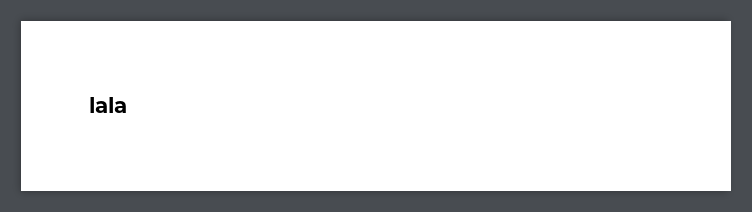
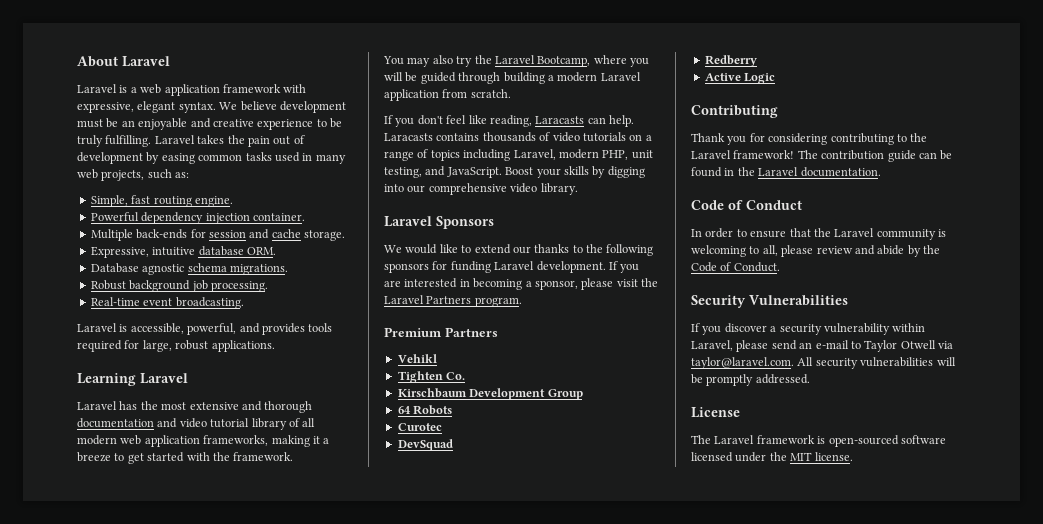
- lala
+ About Laravel
+ Laravel is a web application framework with expressive, elegant syntax. We believe development must be an enjoyable and creative experience to be truly fulfilling. Laravel takes the pain out of development by easing common tasks used in many web projects, such as:
+ Simple, fast routing engine.
+ Powerful dependency injection container.
+ Multiple back-ends for session and cache storage.
+ Expressive, intuitive database ORM.
+ Database agnostic schema migrations.
+ Robust background job processing.
+ Real-time event broadcasting.
+ Laravel is accessible, powerful, and provides tools required for large, robust applications.
+ Learning Laravel
+ Laravel has the most extensive and thorough documentation and video tutorial library of all modern web application frameworks, making it a breeze to get started with the framework.
+ You may also try the Laravel Bootcamp, where you will be guided through building a modern Laravel application from scratch.
+ If you don't feel like reading, Laracasts can help. Laracasts contains thousands of video tutorials on a range of topics including Laravel, modern PHP, unit testing, and JavaScript. Boost your skills by digging into our comprehensive video library.
+ Laravel Sponsors
+ We would like to extend our thanks to the following sponsors for funding Laravel development. If you are interested in becoming a sponsor, please visit the Laravel Partners program.
+ Premium Partners
+ Vehikl
+ Tighten Co.
+ Kirschbaum Development Group
+ 64 Robots
+ Curotec
+ DevSquad
+ Redberry
+ Active Logic
+ Contributing
+ Thank you for considering contributing to the Laravel framework! The contribution guide can be found in the Laravel documentation.
+ Code of Conduct
+ In order to ensure that the Laravel community is welcoming to all, please review and abide by the Code of Conduct.
+ Security Vulnerabilities
+ If you discover a security vulnerability within Laravel, please send an e-mail to Taylor Otwell via taylor@laravel.com. All security vulnerabilities will be promptly addressed.
+ License
+ The Laravel framework is open-sourced software licensed under the MIT license.

